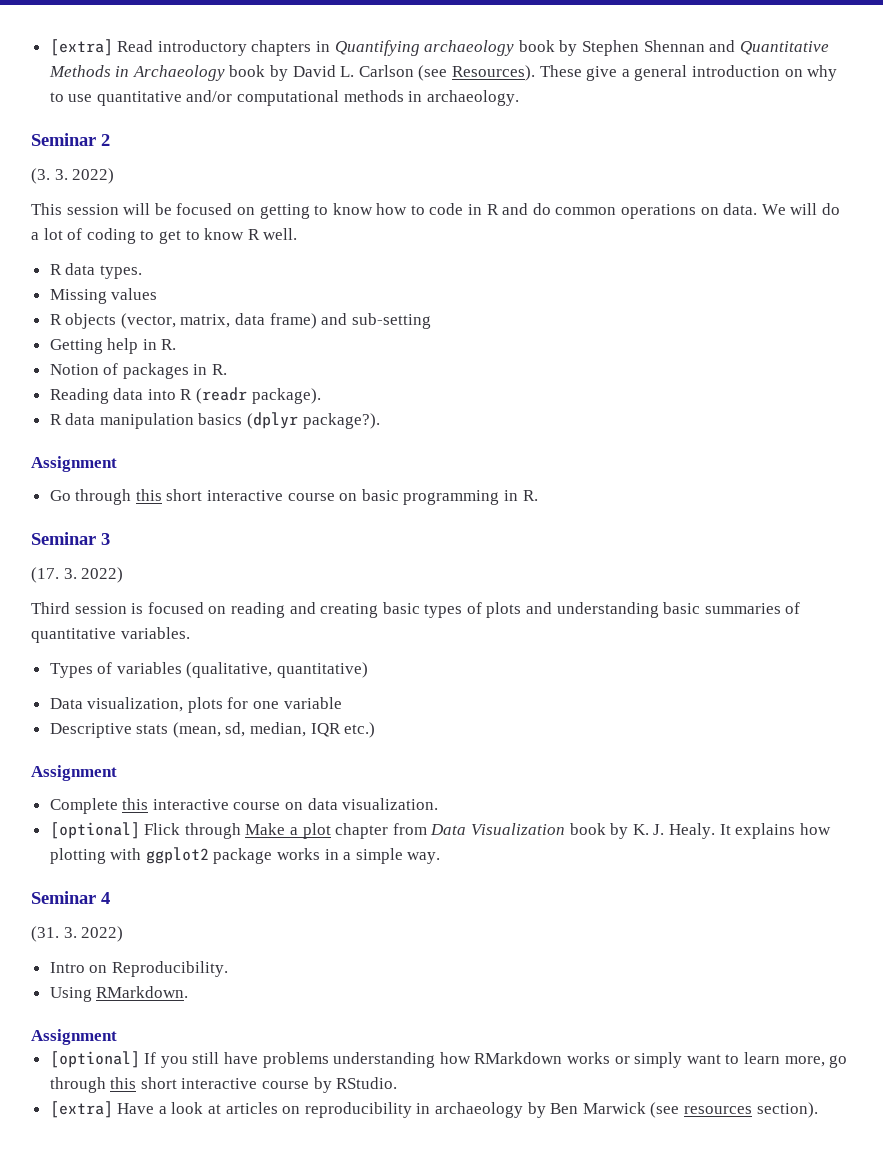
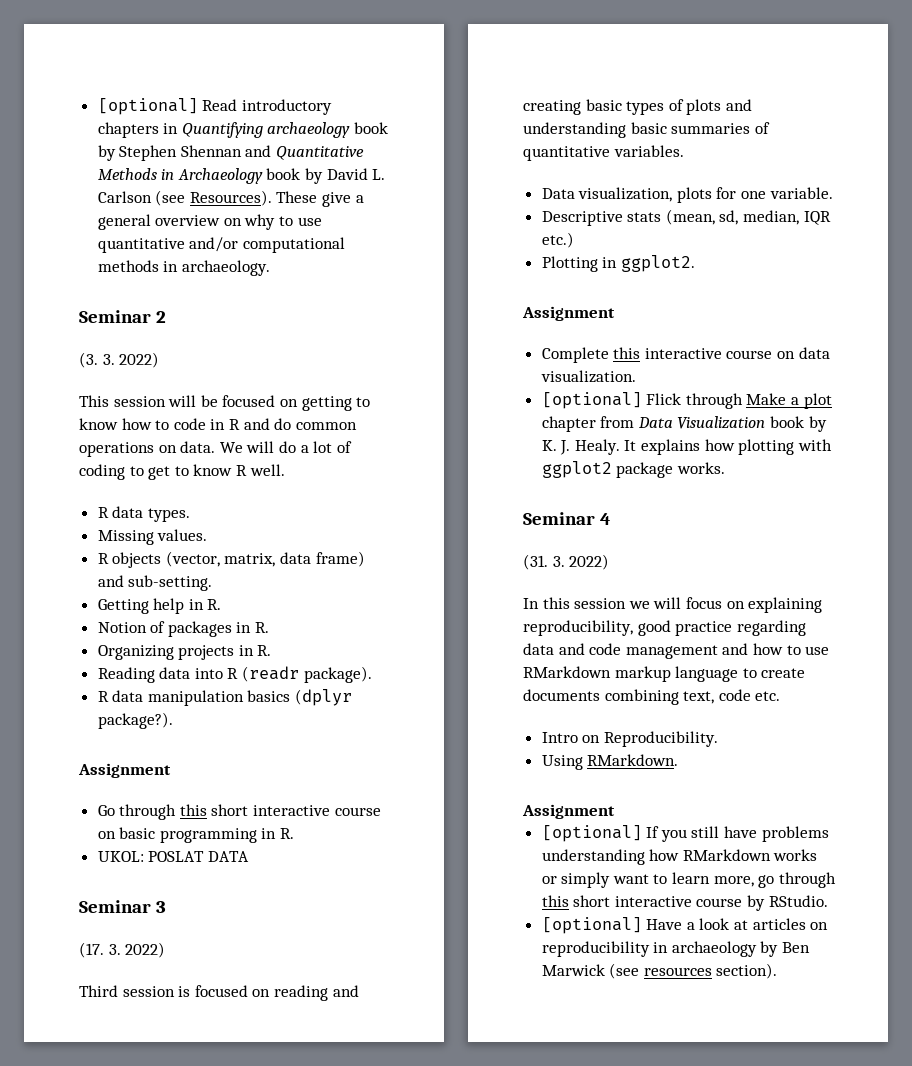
- [extra] Read introductory chapters in Quantifying archaeology book by Stephen Shennan and Quantitative Methods in Archaeology book by David L. Carlson (see Resources).
+ [optional] Read introductory chapters in Quantifying archaeology book by Stephen Shennan and Quantitative Methods in Archaeology book by David L. Carlson (see Resources).
- These give a general introduction on why to use quantitative and/or computational methods in archaeology.
+ These give a general overview on why to use quantitative and/or computational methods in archaeology.
- Missing values
+ Missing values.
- R objects (vector, matrix, data frame) and sub-setting
+ R objects (vector, matrix, data frame) and sub-setting.
+ Organizing projects in R.
+ UKOL: POSLAT DATA
- Types of variables (qualitative, quantitative)
- Data visualization, plots for one variable
+ Data visualization, plots for one variable.
+ Plotting in ggplot2.
- It explains how plotting with ggplot2 package works in a simple way.
+ It explains how plotting with ggplot2 package works.
+ In this session we will focus on explaining reproducibility, good practice regarding data and code management and how to use RMarkdown markup language to create documents combining text, code etc.
- [extra] Have a look at articles on reproducibility in archaeology by Ben Marwick (see resources section).
+ [optional] Have a look at articles on reproducibility in archaeology by Ben Marwick (see resources section).

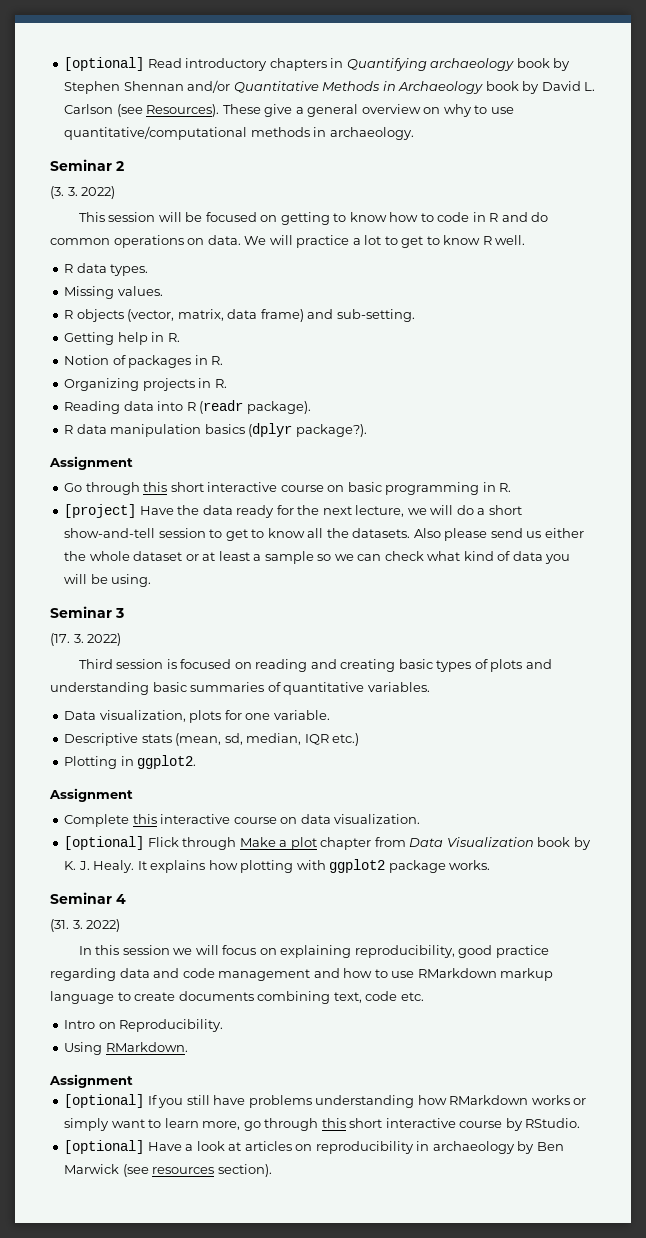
- [optional] Read introductory chapters in Quantifying archaeology book by Stephen Shennan and Quantitative Methods in Archaeology book by David L. Carlson (see Resources).
+ [optional] Read introductory chapters in Quantifying archaeology book by Stephen Shennan and/or Quantitative Methods in Archaeology book by David L. Carlson (see Resources).
- These give a general overview on why to use quantitative and/or computational methods in archaeology.
+ These give a general overview on why to use quantitative/computational methods in archaeology.
- We will do a lot of coding to get to know R well.
+ We will practice a lot to get to know R well.
- UKOL: POSLAT DATA
+ [project] Have the data ready for the next lecture, we will do a short show-and-tell session to get to know all the datasets. Also please send us either the whole dataset or at least a sample so we can check what kind of data you will be using.

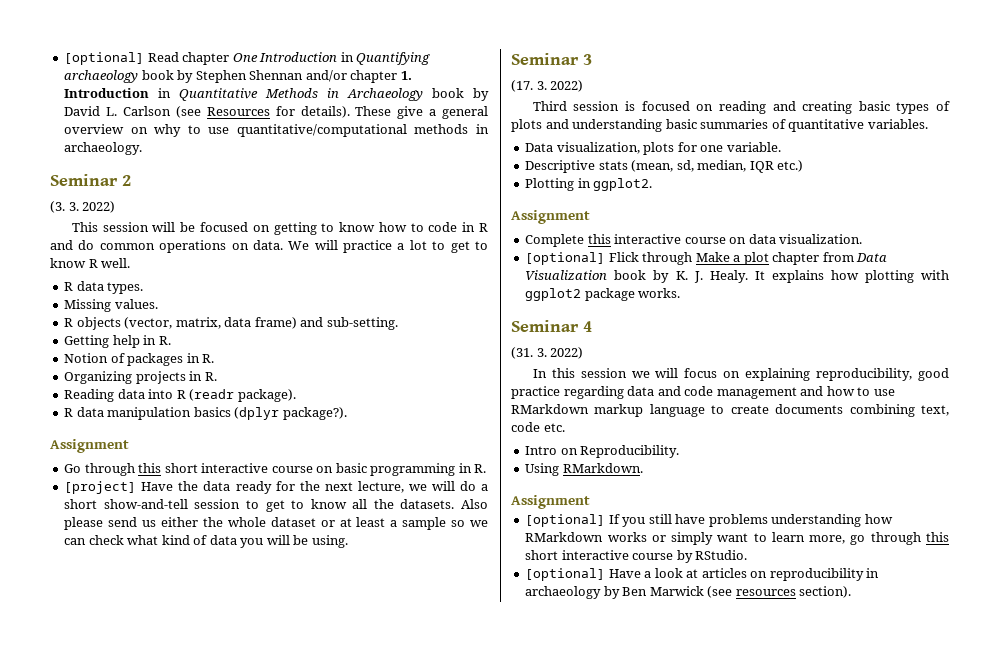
- [optional] Read introductory chapters in Quantifying archaeology book by Stephen Shennan and/or Quantitative Methods in Archaeology book by David L. Carlson (see Resources).
+ [optional] Read chapter One Introduction in Quantifying archaeology book by Stephen Shennan and/or chapter 1. Introduction in Quantitative Methods in Archaeology book by David L. Carlson (see Resources for details).

